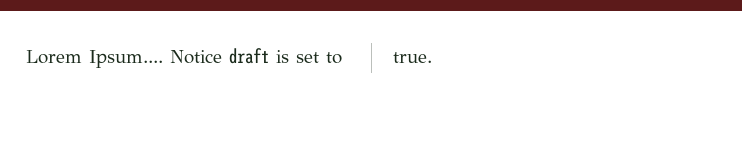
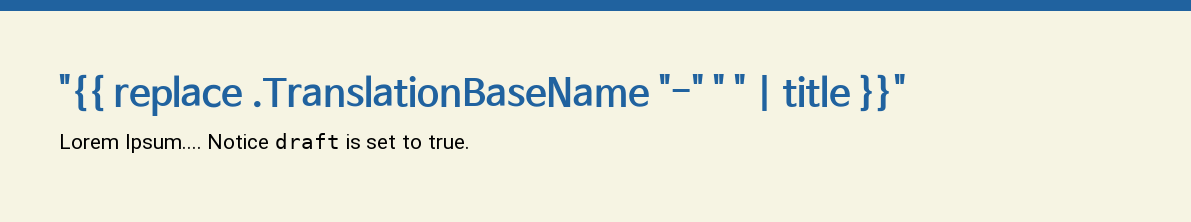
+ "{{ replace .TranslationBaseName "-" " " | title }}"

